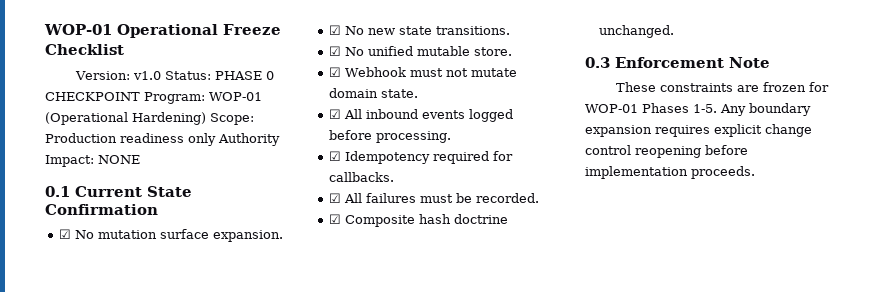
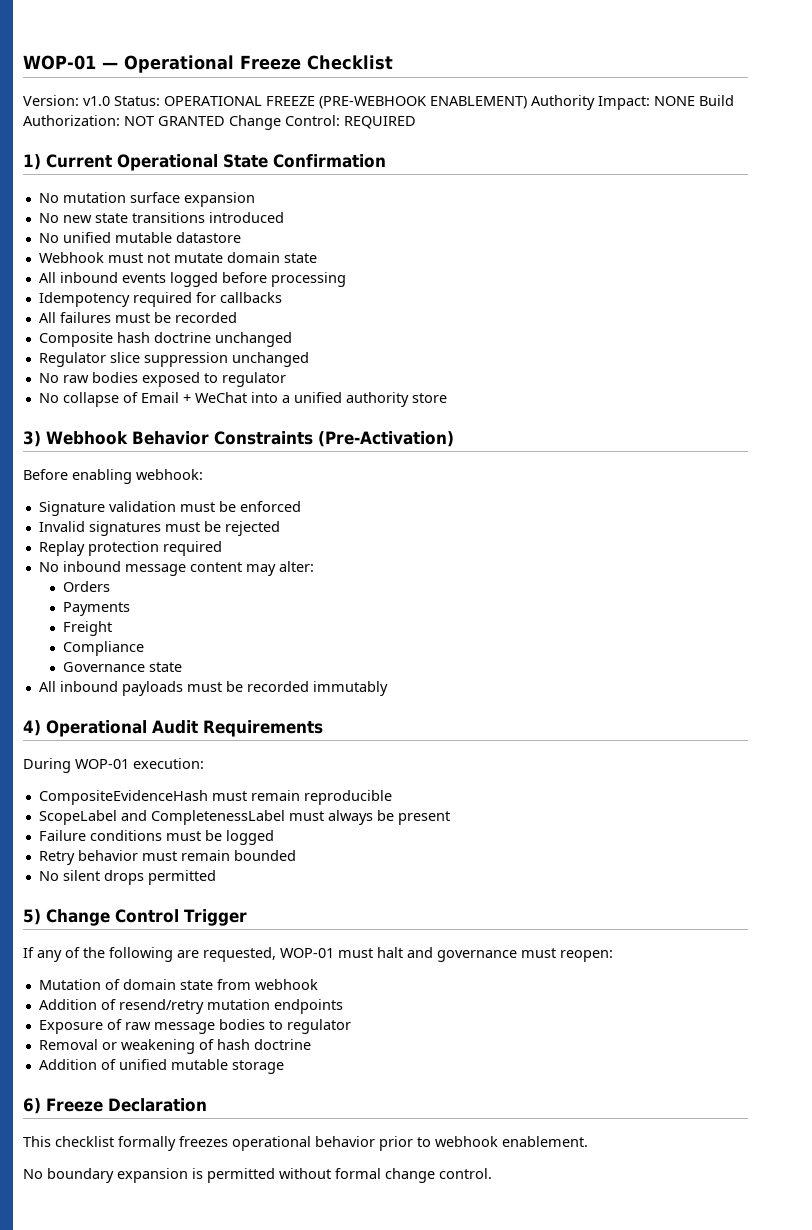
- WOP-01 Operational Freeze Checklist
+ WOP-01 — Operational Freeze Checklist
- Version: v1.0 Status: PHASE 0 CHECKPOINT Program: WOP-01 (Operational Hardening) Scope: Production readiness only Authority Impact: NONE
- 0.1 Current State Confirmation
+ Version: v1.0 Status: OPERATIONAL FREEZE (PRE-WEBHOOK ENABLEMENT) Authority Impact: NONE Build Authorization: NOT GRANTED Change Control: REQUIRED
+ 1) Current Operational State Confirmation
- ☑ No mutation surface expansion.
- ☑ No new state transitions.
- ☑ No unified mutable store.
- ☑ Webhook must not mutate domain state.
- ☑ All inbound events logged before processing.
- ☑ Idempotency required for callbacks.
- ☑ All failures must be recorded.
- ☑ Composite hash doctrine unchanged.
- 0.3 Enforcement Note
- These constraints are frozen for WOP-01 Phases 1-5. Any boundary expansion requires explicit change control reopening before implementation proceeds.
+ No mutation surface expansion
+ No new state transitions introduced
+ No unified mutable datastore
+ Webhook must not mutate domain state
+ All inbound events logged before processing
+ Idempotency required for callbacks
+ All failures must be recorded
+ Composite hash doctrine unchanged
+ Regulator slice suppression unchanged
+ No raw bodies exposed to regulator
+ No collapse of Email + WeChat into a unified authority store
+ 3) Webhook Behavior Constraints (Pre-Activation)
+ Before enabling webhook:
+ Signature validation must be enforced
+ Invalid signatures must be rejected
+ Replay protection required
+ No inbound message content may alter:
+ Orders
+ Payments
+ Freight
+ Compliance
+ Governance state
+ All inbound payloads must be recorded immutably
+ 4) Operational Audit Requirements
+ During WOP-01 execution:
+ CompositeEvidenceHash must remain reproducible
+ ScopeLabel and CompletenessLabel must always be present
+ Failure conditions must be logged
+ Retry behavior must remain bounded
+ No silent drops permitted
+ 5) Change Control Trigger
+ If any of the following are requested, WOP-01 must halt and governance must reopen:
+ Mutation of domain state from webhook
+ Addition of resend/retry mutation endpoints
+ Exposure of raw message bodies to regulator
+ Removal or weakening of hash doctrine
+ Addition of unified mutable storage
+ 6) Freeze Declaration
+ This checklist formally freezes operational behavior prior to webhook enablement.
+ No boundary expansion is permitted without formal change control.

